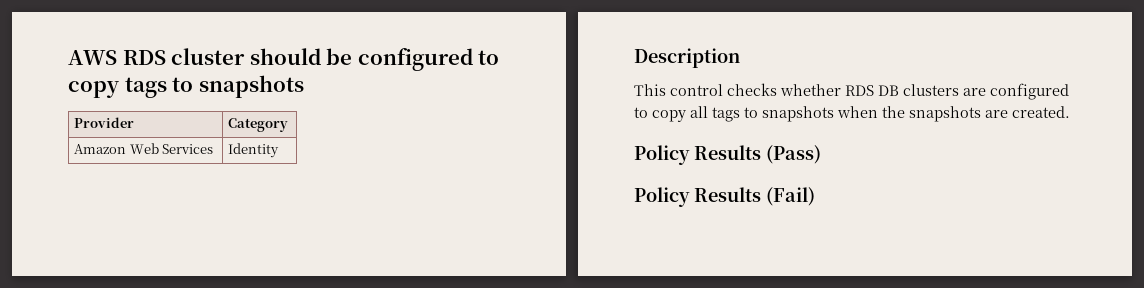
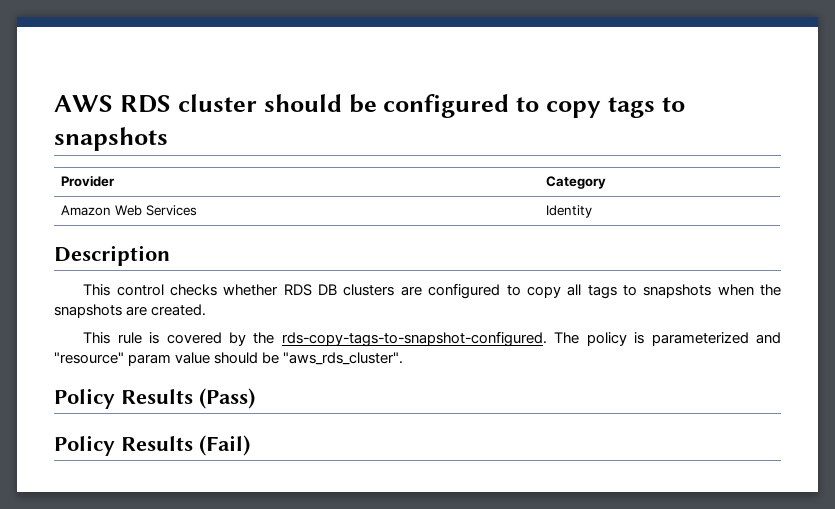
+ This rule is covered by the rds-copy-tags-to-snapshot-configured. The policy is parameterized and "resource" param value should be "aws_rds_cluster".

